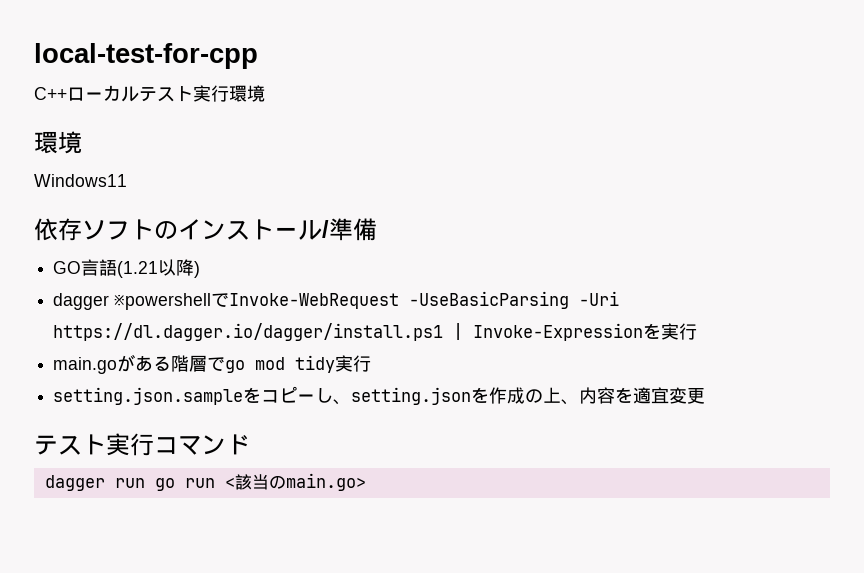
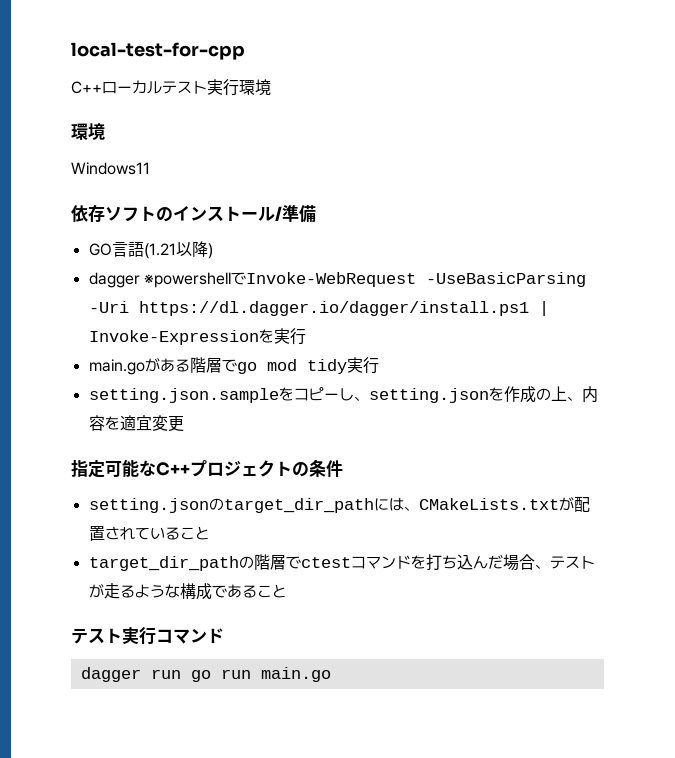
+ 指定可能なC++プロジェクトの条件
+ setting.jsonのtarget_dir_pathには、CMakeLists.txtが配置されていること
+ target_dir_pathの階層でctestコマンドを打ち込んだ場合、テストが走るような構成であること
- dagger run go run <該当のmain.go>
+ dagger run go run main.go

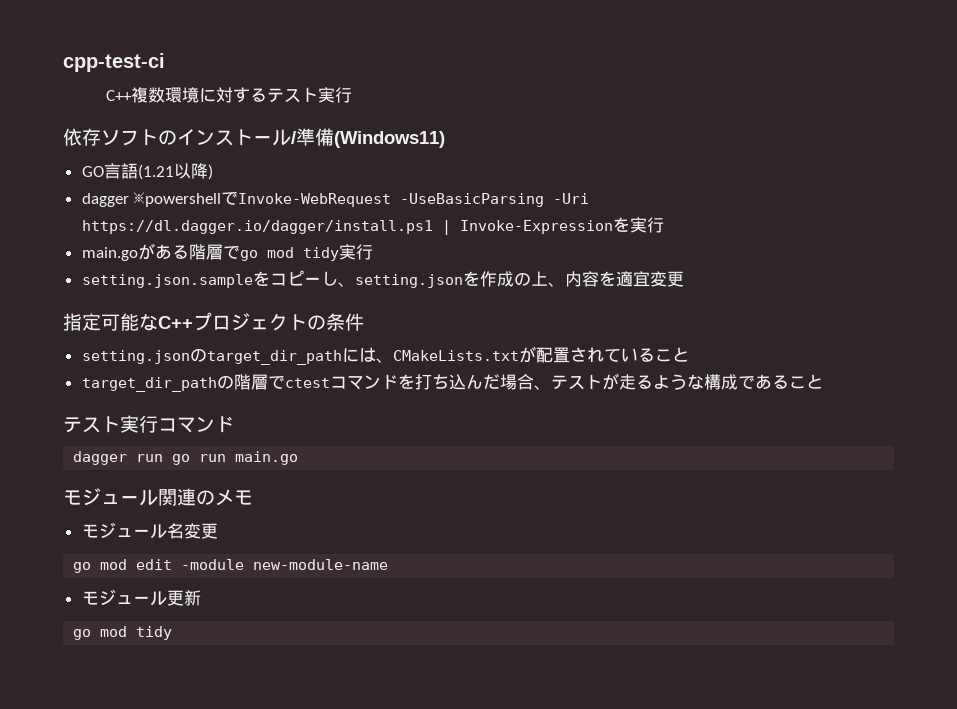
- local-test-for-cpp
- C++ローカルテスト実行環境
- 環境
- Windows11
+ cpp-test-ci
+ C++複数環境に対するテスト実行
- 依存ソフトのインストール/準備
+ 依存ソフトのインストール/準備(Windows11)
+ モジュール関連のメモ
+ モジュール名変更
+ go mod edit -module new-module-name
+ モジュール更新
+ go mod tidy

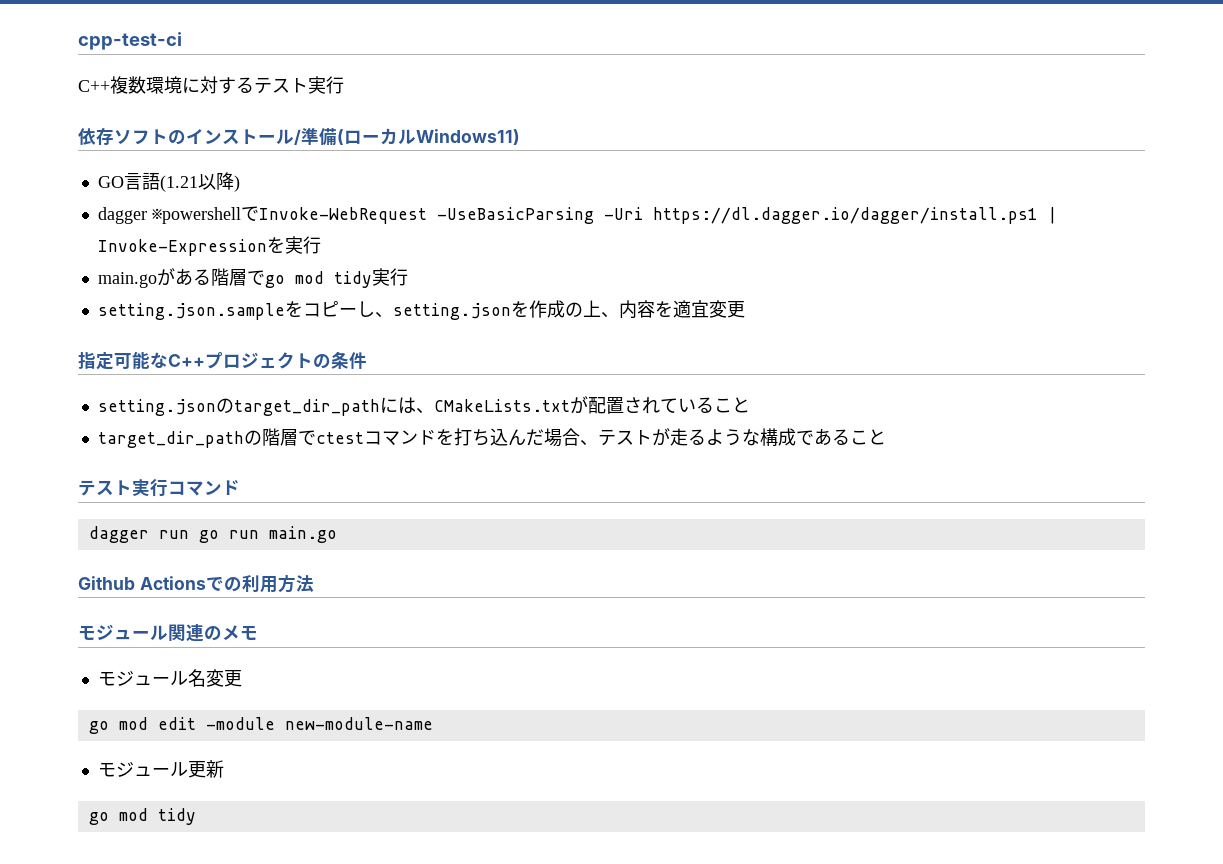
- 依存ソフトのインストール/準備(Windows11)
+ 依存ソフトのインストール/準備(ローカルWindows11)
+ Github Actionsでの利用方法

